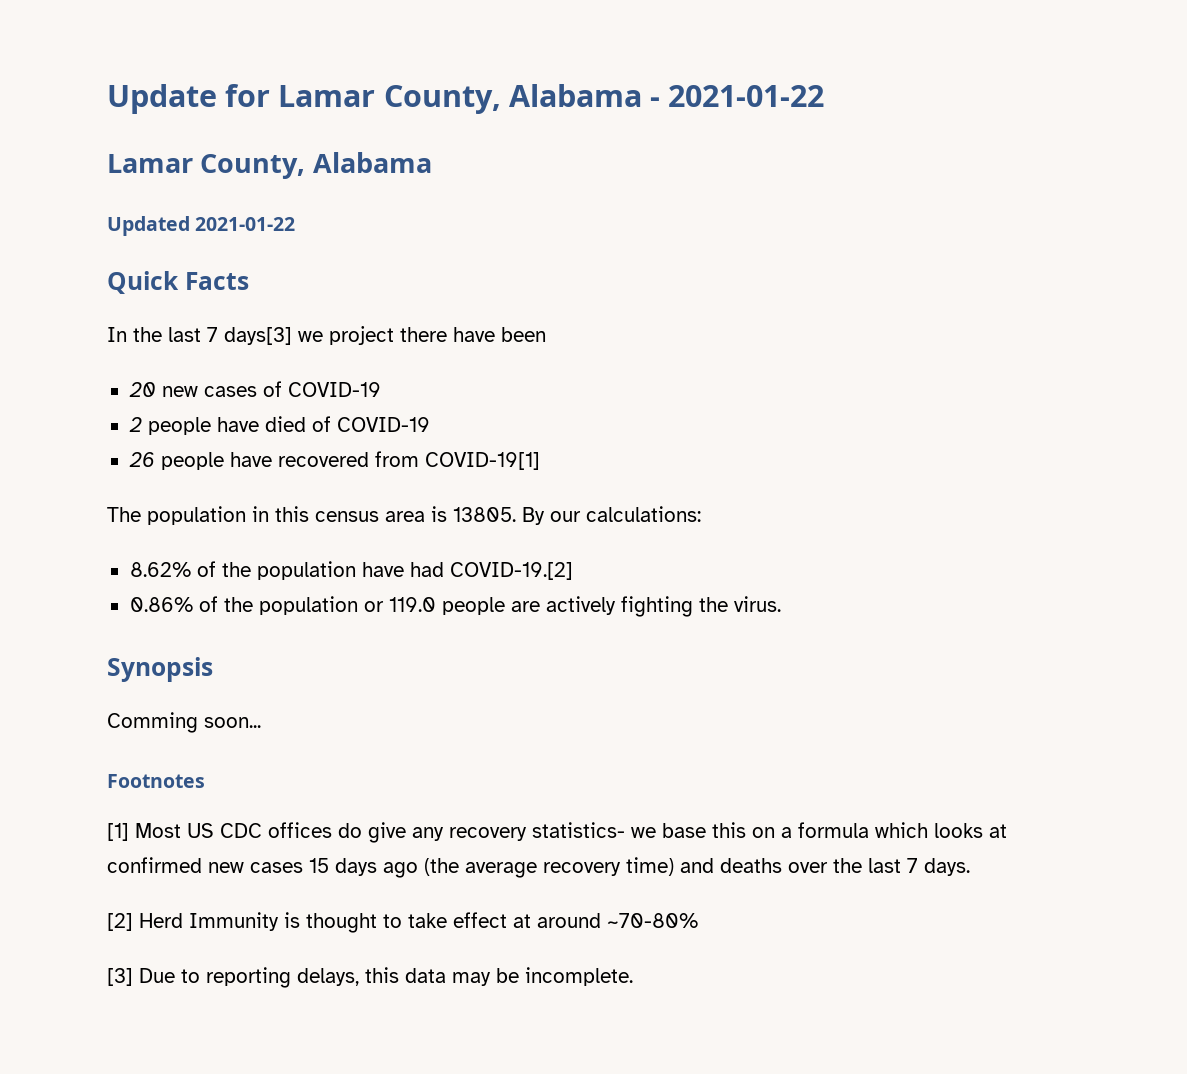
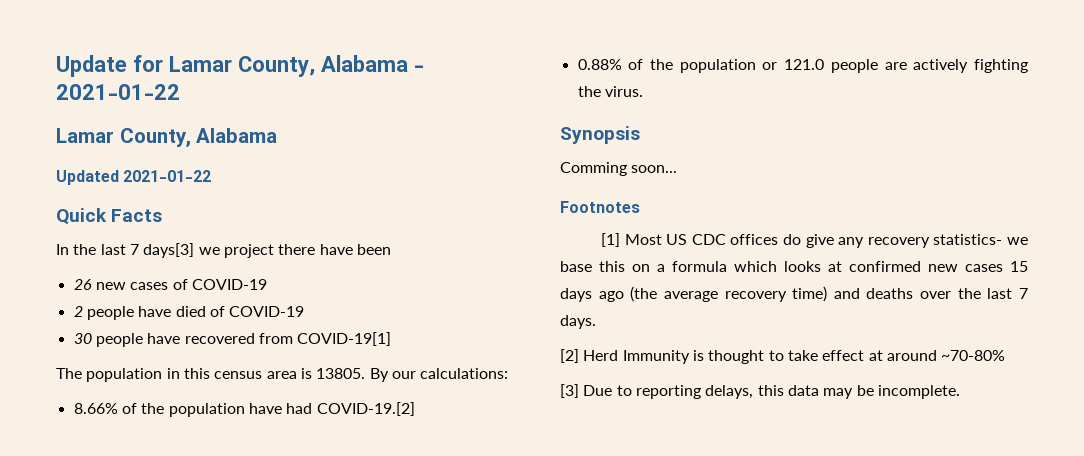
- 20 new cases of COVID-19
+ 26 new cases of COVID-19
- 26 people have recovered from COVID-19[1]
+ 30 people have recovered from COVID-19[1]
- 8.62% of the population have had COVID-19.[2]
+ 8.66% of the population have had COVID-19.[2]
- 0.86% of the population or 119.0 people are actively fighting the virus.
+ 0.88% of the population or 121.0 people are actively fighting the virus.

